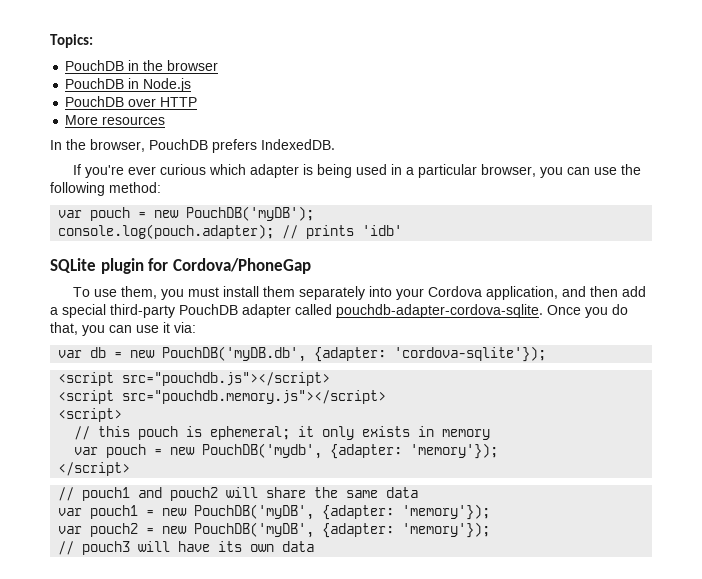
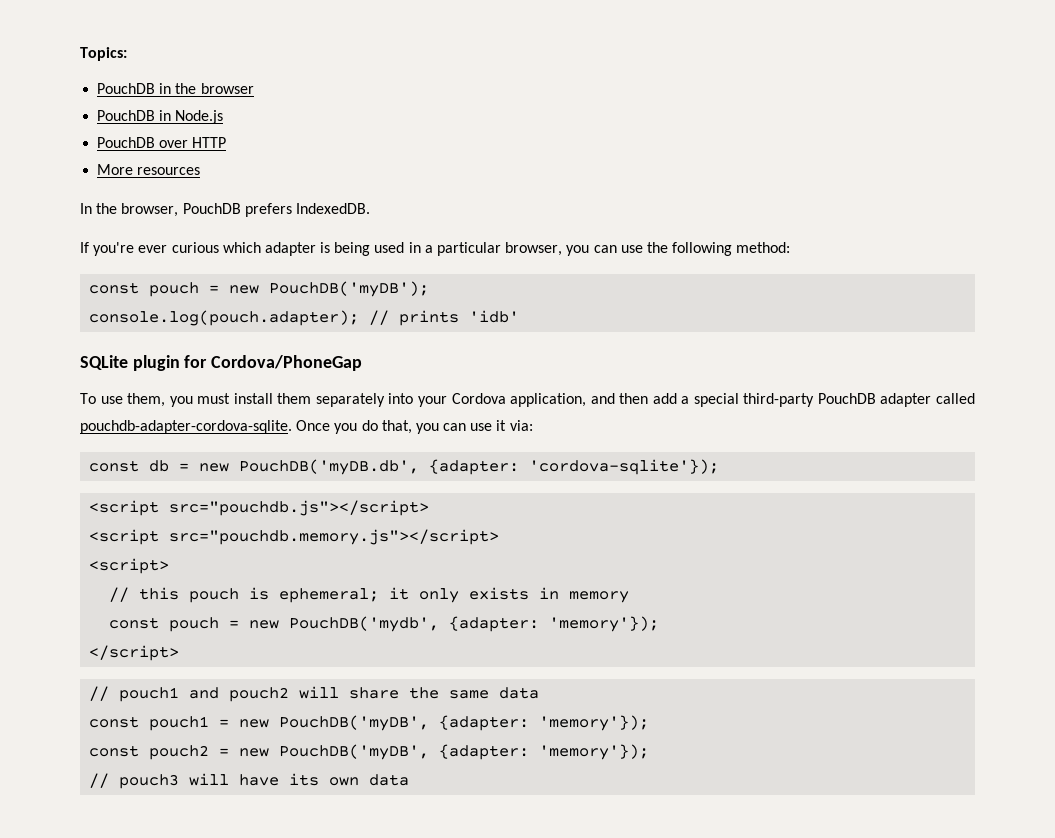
- var pouch = new PouchDB('myDB');
+ const pouch = new PouchDB('myDB');
- var db = new PouchDB('myDB.db', {adapter: 'cordova-sqlite'});
+ const db = new PouchDB('myDB.db', {adapter: 'cordova-sqlite'});
- var pouch = new PouchDB('mydb', {adapter: 'memory'});
+ const pouch = new PouchDB('mydb', {adapter: 'memory'});
- var pouch1 = new PouchDB('myDB', {adapter: 'memory'});
+ const pouch1 = new PouchDB('myDB', {adapter: 'memory'});
- var pouch2 = new PouchDB('myDB', {adapter: 'memory'});
+ const pouch2 = new PouchDB('myDB', {adapter: 'memory'});

